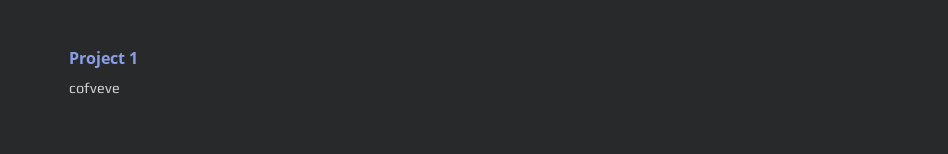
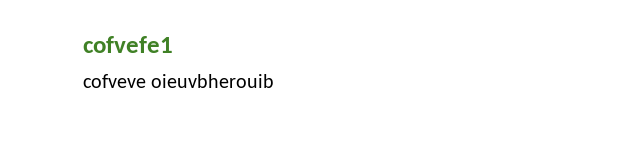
- Project 1
+ cofvefe1
- cofveve
+ cofveve oieuvbherouib

